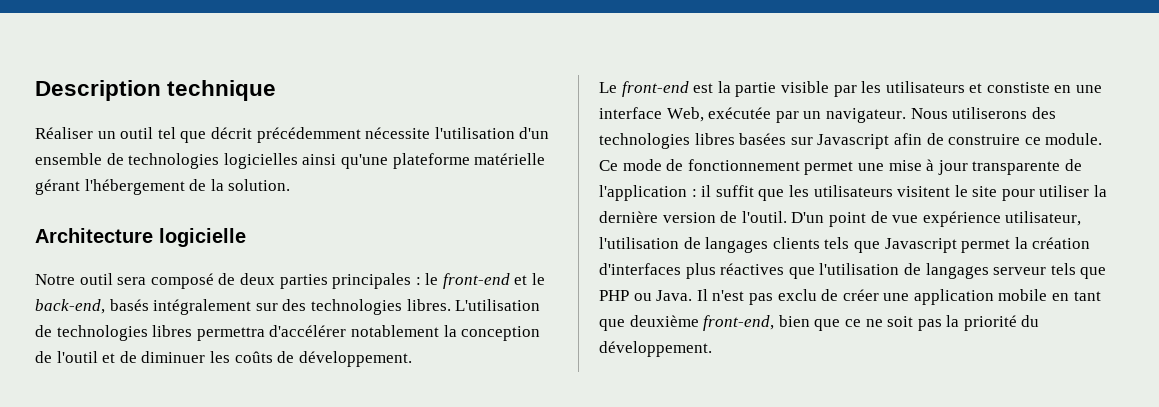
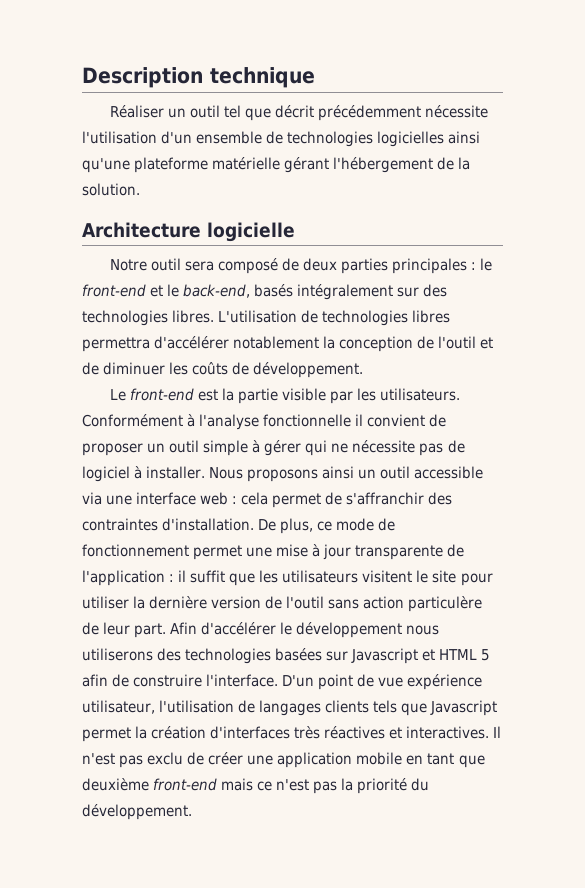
- Le front-end est la partie visible par les utilisateurs et constiste en une interface Web, exécutée par un navigateur. Nous utiliserons des technologies libres basées sur Javascript afin de construire ce module. Ce mode de fonctionnement permet une mise à jour transparente de l'application : il suffit que les utilisateurs visitent le site pour utiliser la dernière version de l'outil.
+ Le front-end est la partie visible par les utilisateurs. Conformément à l'analyse fonctionnelle il convient de proposer un outil simple à gérer qui ne nécessite pas de logiciel à installer. Nous proposons ainsi un outil accessible via une interface web : cela permet de s'affranchir des contraintes d'installation. De plus, ce mode de fonctionnement permet une mise à jour transparente de l'application : il suffit que les utilisateurs visitent le site pour utiliser la dernière version de l'outil sans action particulère de leur part. Afin d'accélérer le développement nous utiliserons des technologies basées sur Javascript et HTML 5 afin de construire l'interface.
- D'un point de vue expérience utilisateur, l'utilisation de langages clients tels que Javascript permet la création d'interfaces plus réactives que l'utilisation de langages serveur tels que PHP ou Java.
+ D'un point de vue expérience utilisateur, l'utilisation de langages clients tels que Javascript permet la création d'interfaces très réactives et interactives.
- Il n'est pas exclu de créer une application mobile en tant que deuxième front-end, bien que ce ne soit pas la priorité du développement.
+ Il n'est pas exclu de créer une application mobile en tant que deuxième front-end mais ce n'est pas la priorité du développement.

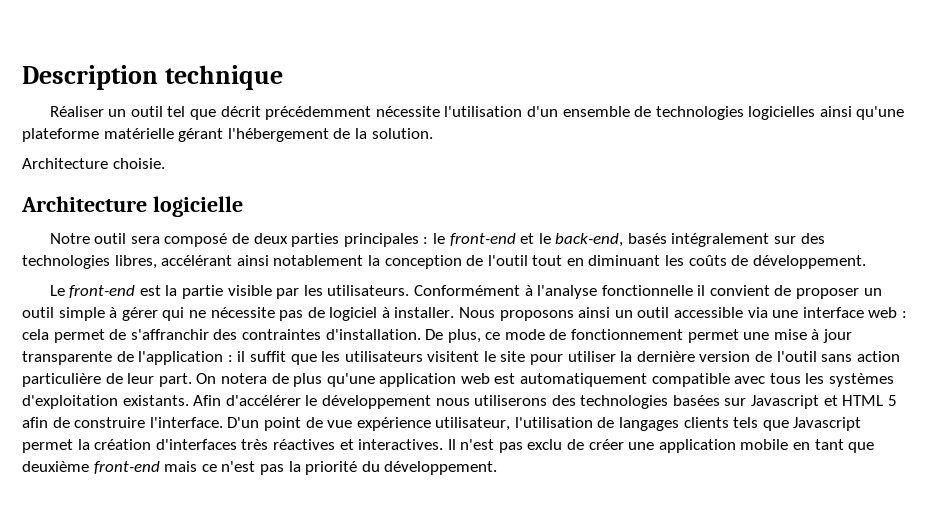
+ Architecture choisie.
- Notre outil sera composé de deux parties principales : le front-end et le back-end, basés intégralement sur des technologies libres. L'utilisation de technologies libres permettra d'accélérer notablement la conception de l'outil et de diminuer les coûts de développement.
+ Notre outil sera composé de deux parties principales : le front-end et le back-end, basés intégralement sur des technologies libres, accélérant ainsi notablement la conception de l'outil tout en diminuant les coûts de développement.
- De plus, ce mode de fonctionnement permet une mise à jour transparente de l'application : il suffit que les utilisateurs visitent le site pour utiliser la dernière version de l'outil sans action particulère de leur part.
+ De plus, ce mode de fonctionnement permet une mise à jour transparente de l'application : il suffit que les utilisateurs visitent le site pour utiliser la dernière version de l'outil sans action particulière de leur part.
+ On notera de plus qu'une application web est automatiquement compatible avec tous les systèmes d'exploitation existants.

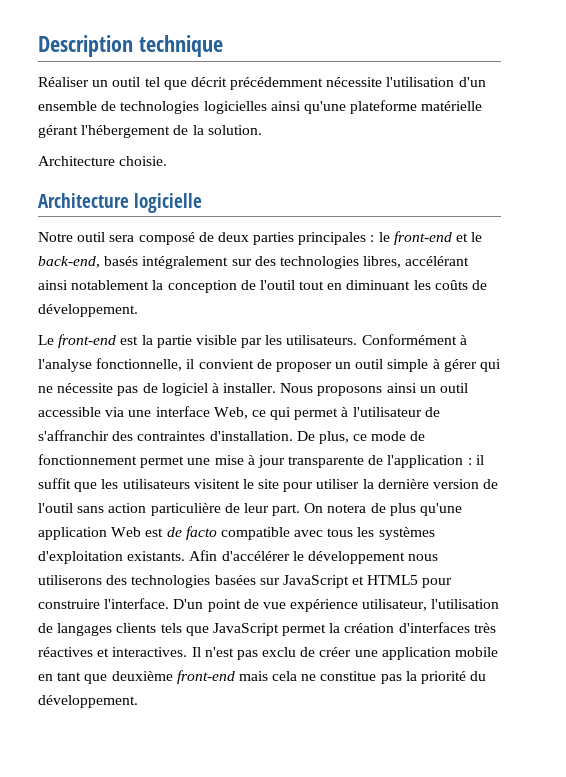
- Conformément à l'analyse fonctionnelle il convient de proposer un outil simple à gérer qui ne nécessite pas de logiciel à installer.
+ Conformément à l'analyse fonctionnelle, il convient de proposer un outil simple à gérer qui ne nécessite pas de logiciel à installer.
- Nous proposons ainsi un outil accessible via une interface web : cela permet de s'affranchir des contraintes d'installation.
+ Nous proposons ainsi un outil accessible via une interface Web, ce qui permet à l'utilisateur de s'affranchir des contraintes d'installation.
- On notera de plus qu'une application web est automatiquement compatible avec tous les systèmes d'exploitation existants.
+ On notera de plus qu'une application Web est de facto compatible avec tous les systèmes d'exploitation existants.
- Afin d'accélérer le développement nous utiliserons des technologies basées sur Javascript et HTML 5 afin de construire l'interface.
+ Afin d'accélérer le développement nous utiliserons des technologies basées sur JavaScript et HTML5 pour construire l'interface.
- D'un point de vue expérience utilisateur, l'utilisation de langages clients tels que Javascript permet la création d'interfaces très réactives et interactives.
+ D'un point de vue expérience utilisateur, l'utilisation de langages clients tels que JavaScript permet la création d'interfaces très réactives et interactives.
- Il n'est pas exclu de créer une application mobile en tant que deuxième front-end mais ce n'est pas la priorité du développement.
+ Il n'est pas exclu de créer une application mobile en tant que deuxième front-end mais cela ne constitue pas la priorité du développement.

